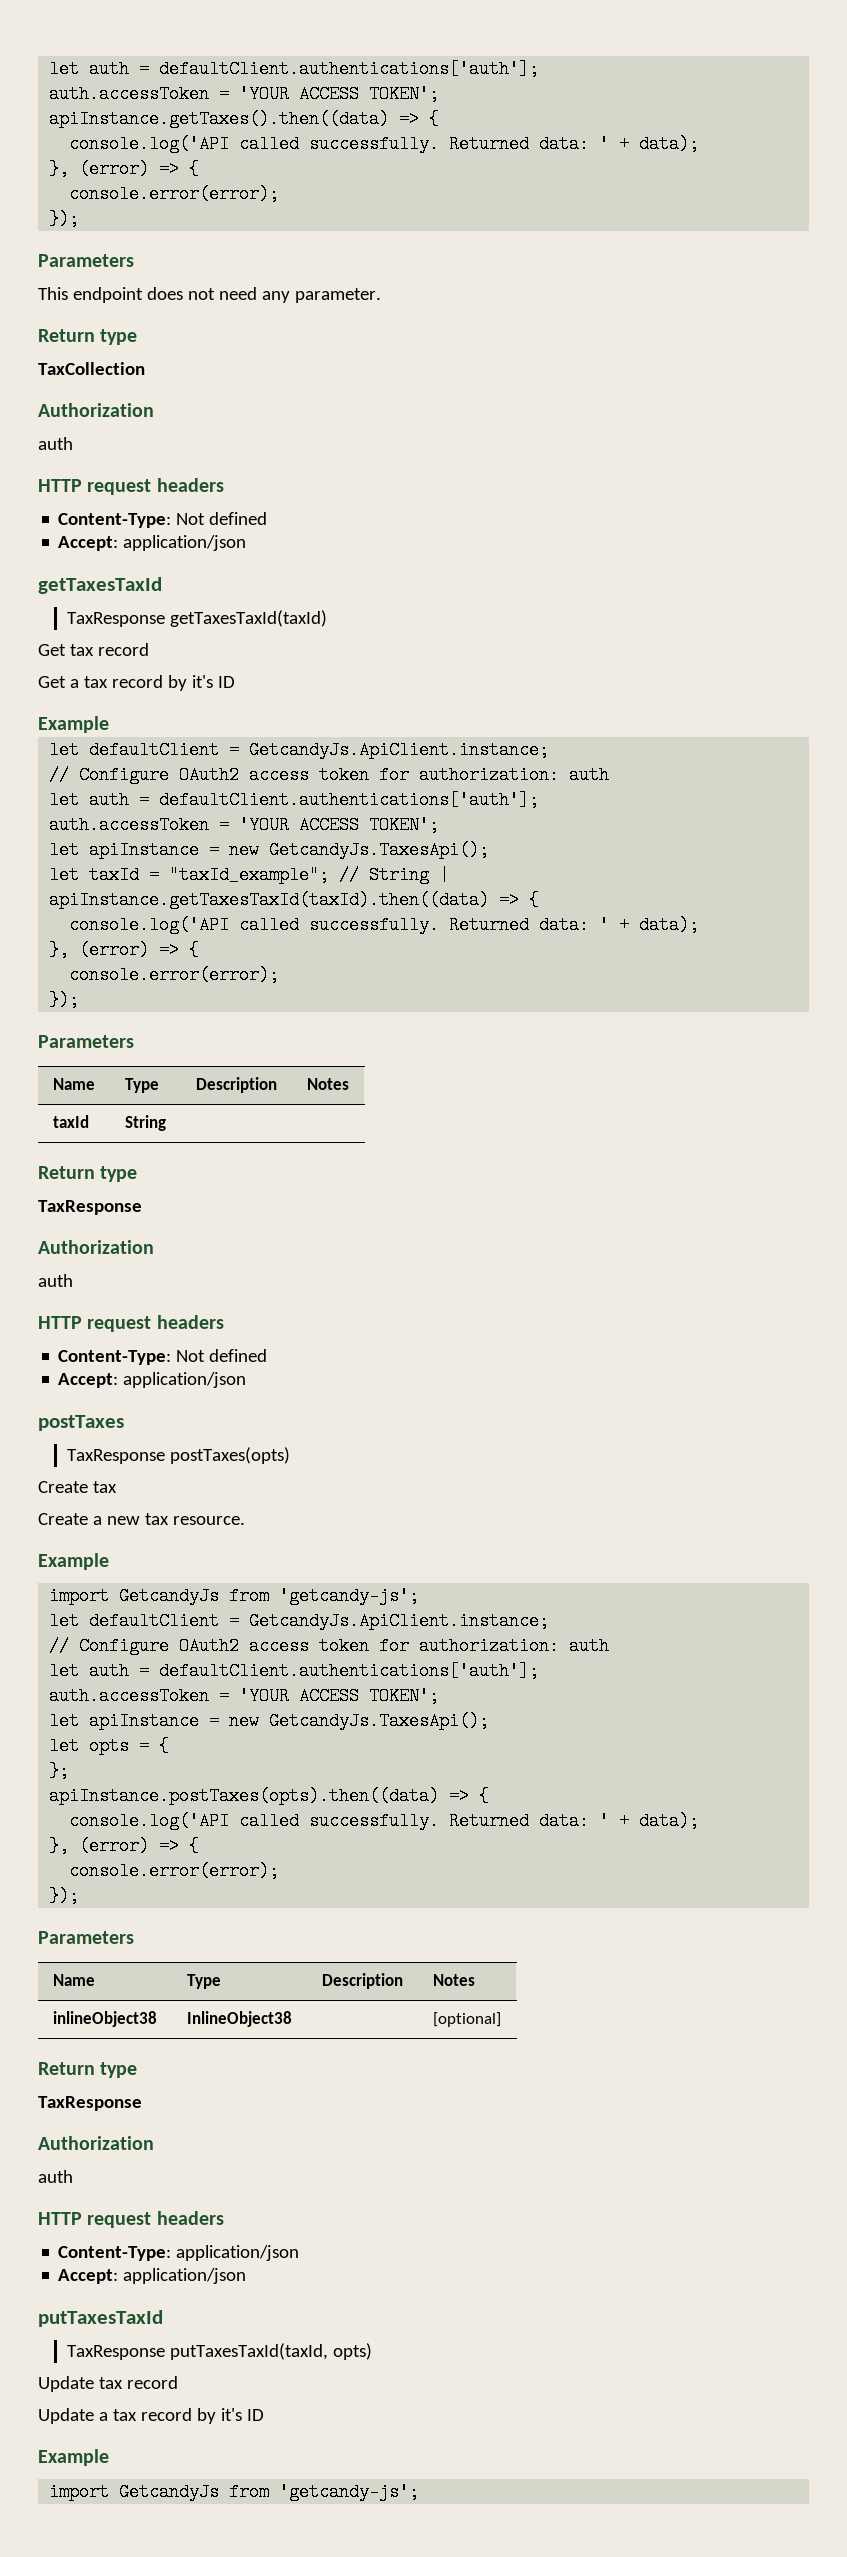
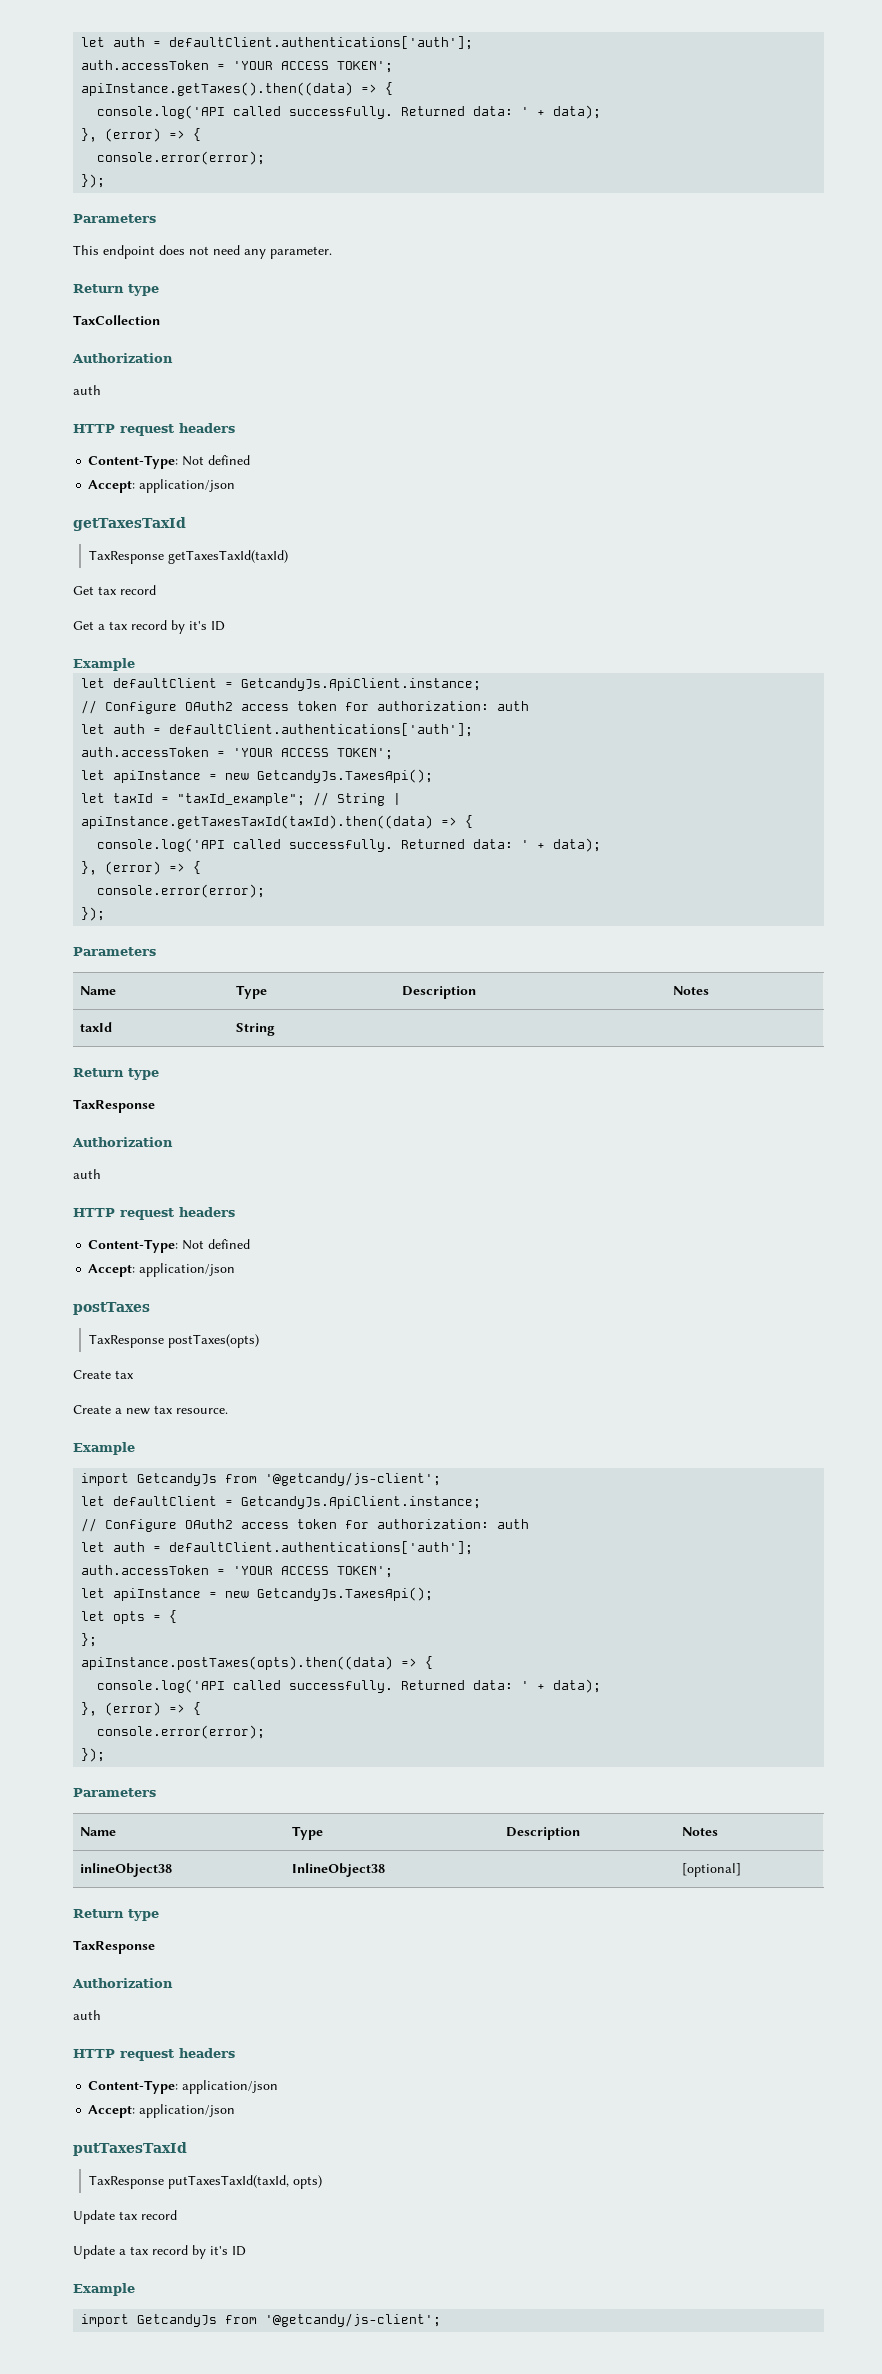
  Create a new tax resource.
  Example
- import GetcandyJs from 'getcandy-js';
+ import GetcandyJs from '@getcandy/js-client';
  Update a tax record by it's ID
  Example
- import GetcandyJs from 'getcandy-js';
+ import GetcandyJs from '@getcandy/js-client';

